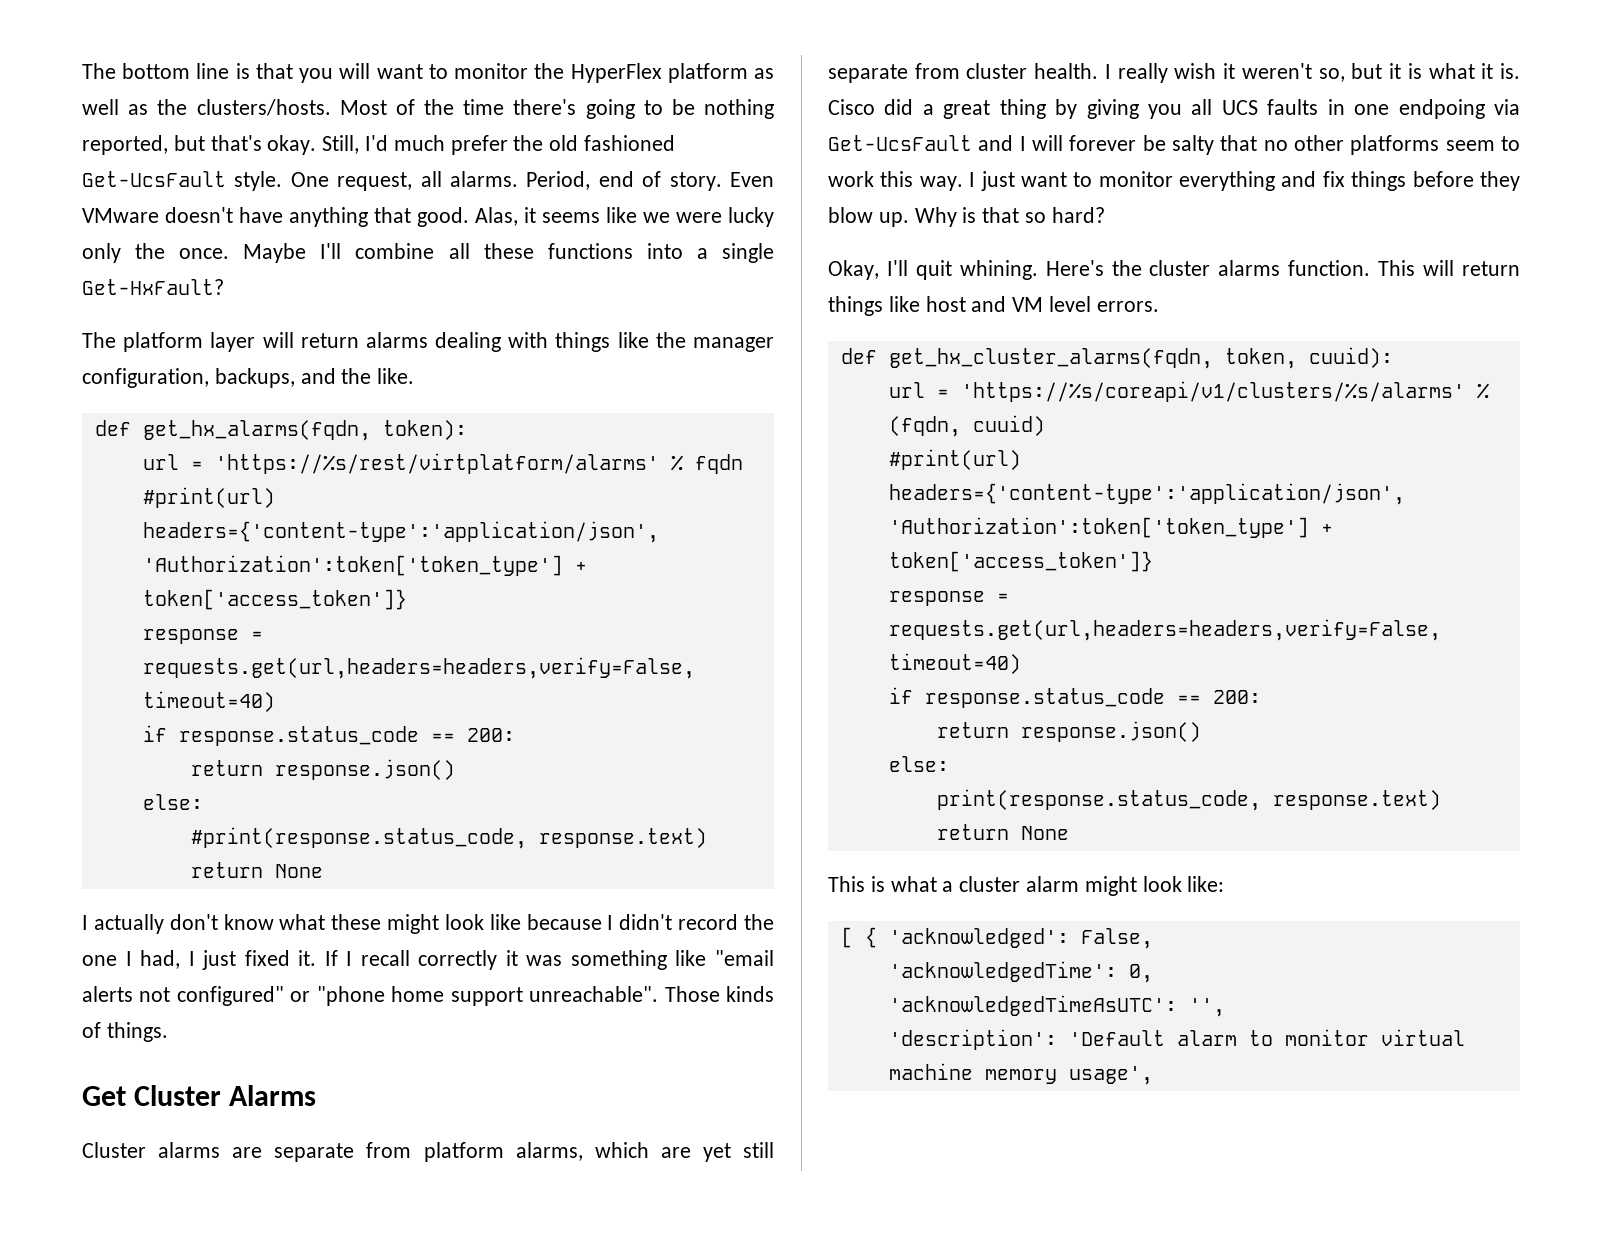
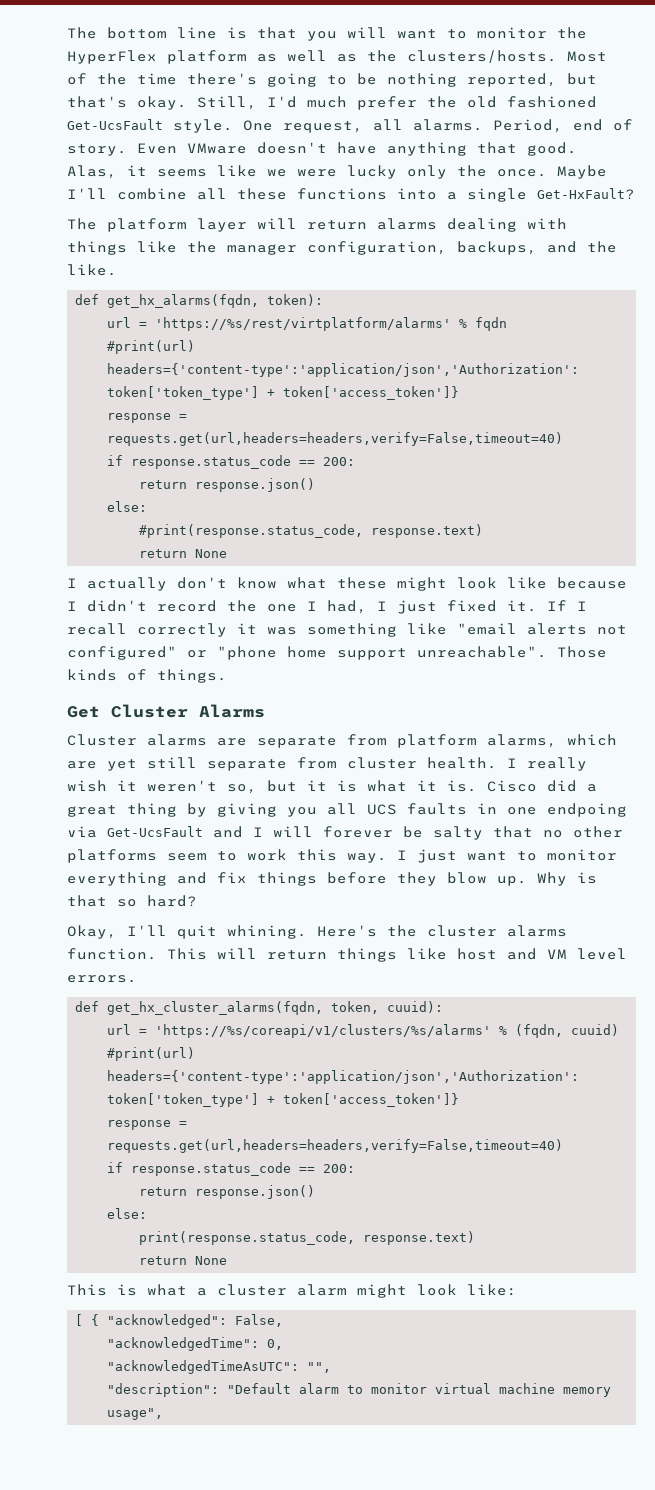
- [ { 'acknowledged': False,
+ [ { "acknowledged": False,
- 'acknowledgedTime': 0,
+ "acknowledgedTime": 0,
- 'acknowledgedTimeAsUTC': '',
- 'description': 'Default alarm to monitor virtual machine memory usage',
+ "acknowledgedTimeAsUTC": "",
+ "description": "Default alarm to monitor virtual machine memory usage",

